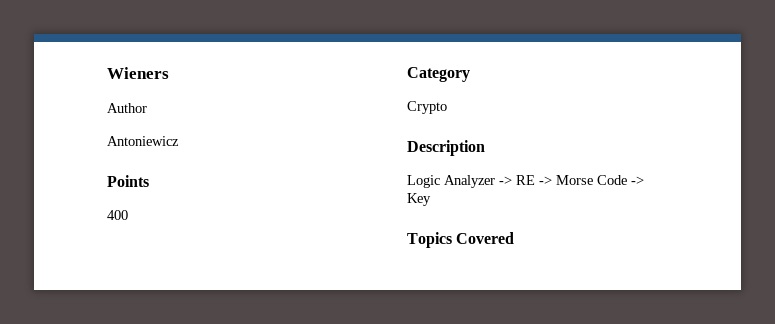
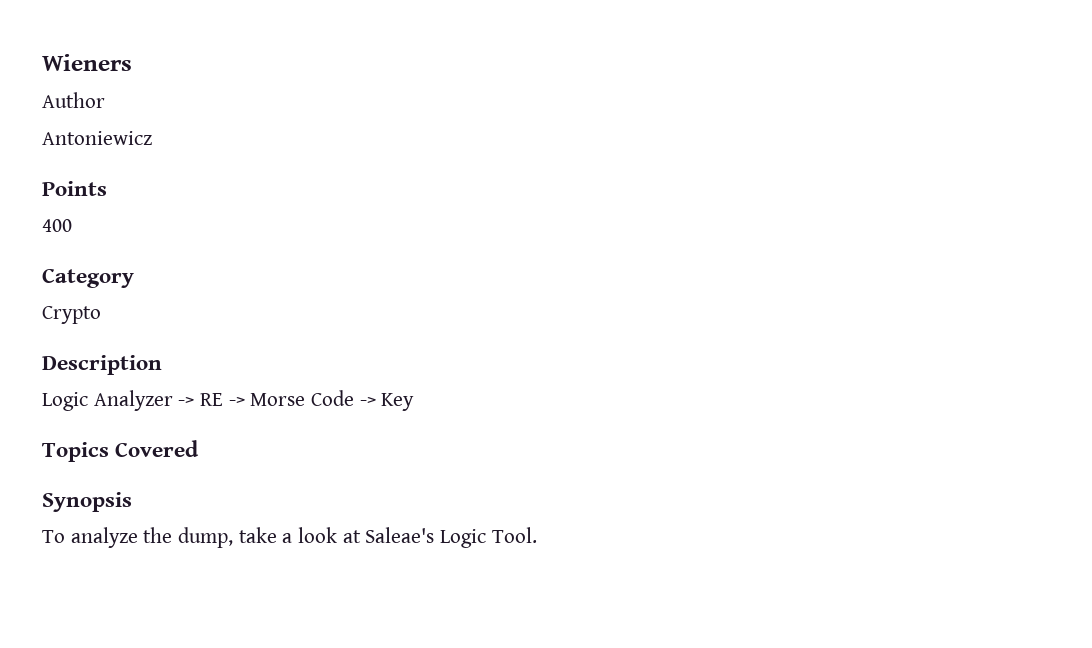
+ Synopsis
+ To analyze the dump, take a look at Saleae's Logic Tool.

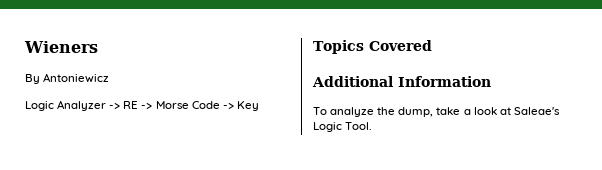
- Author
- Antoniewicz
+ By Antoniewicz
- Points
- 400
- Category
- Crypto
- Description
- Synopsis
+ Additional Information

